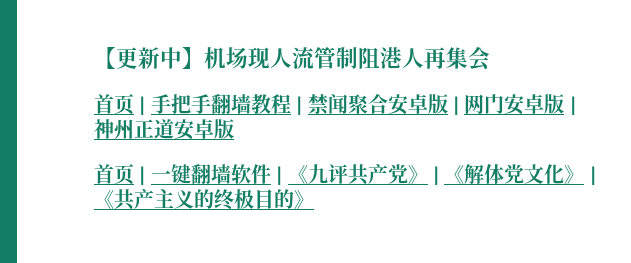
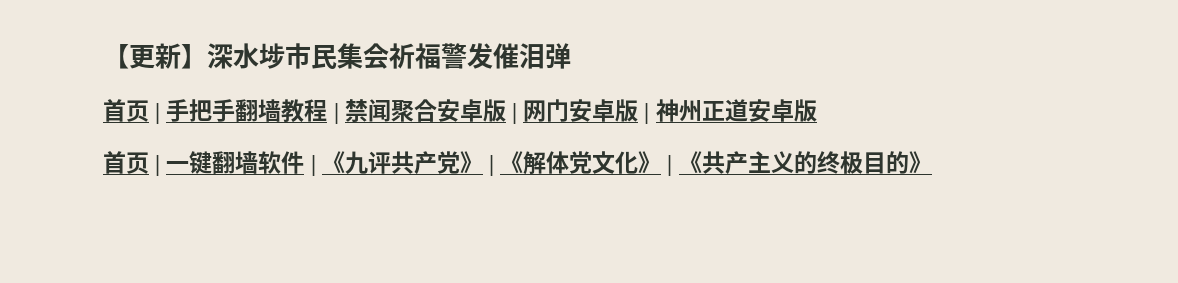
- 【更新中】机场现人流管制阻港人再集会
+ 【更新】深水埗市民集会祈福警发催泪弹

